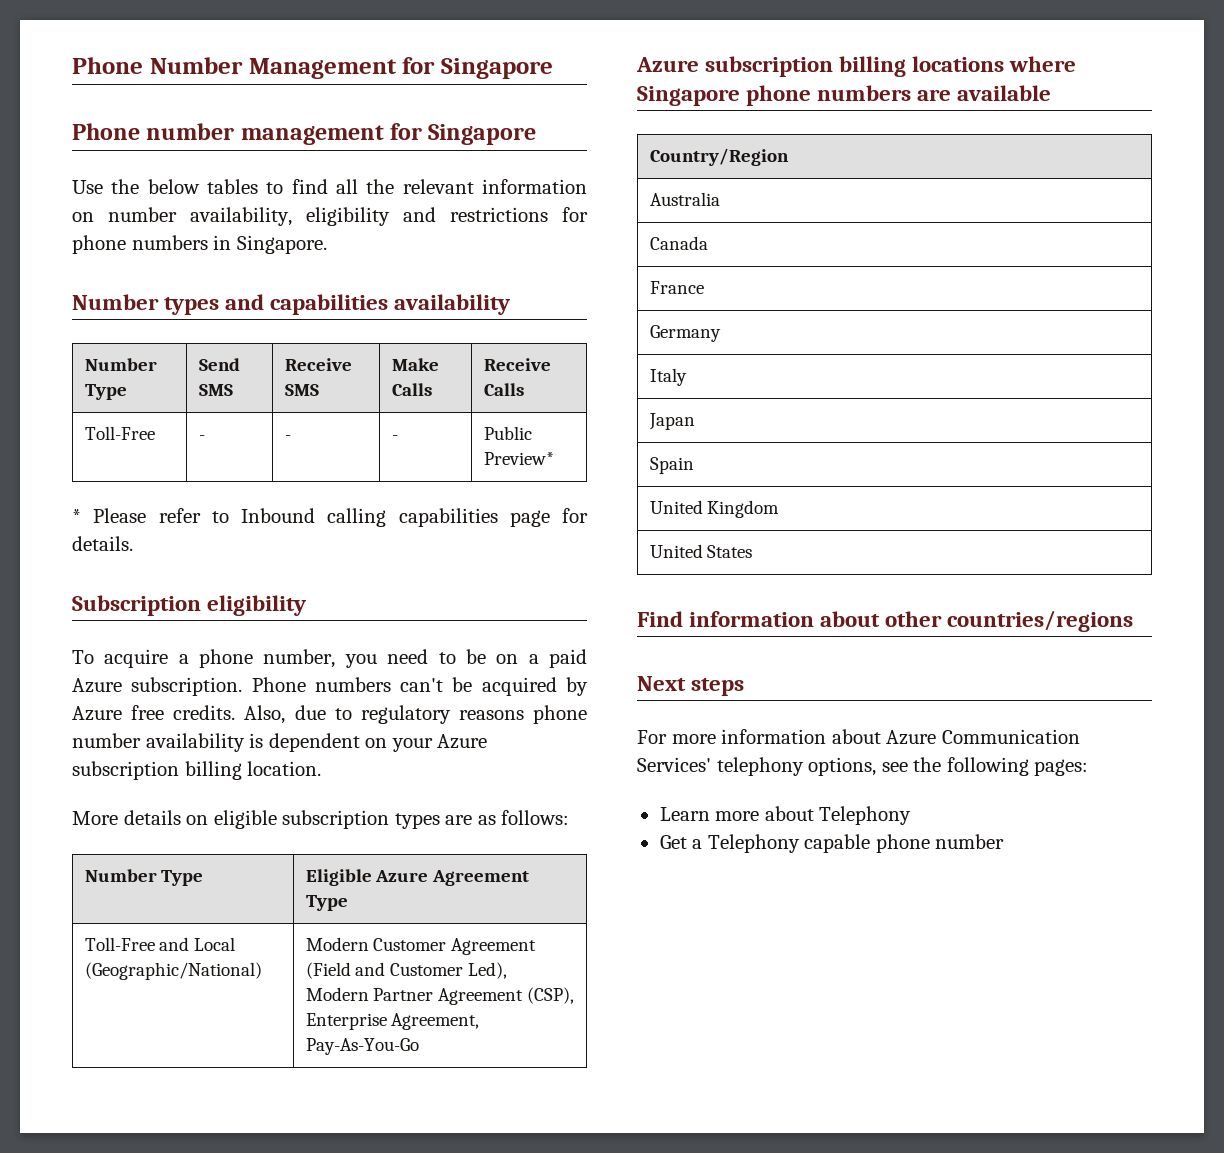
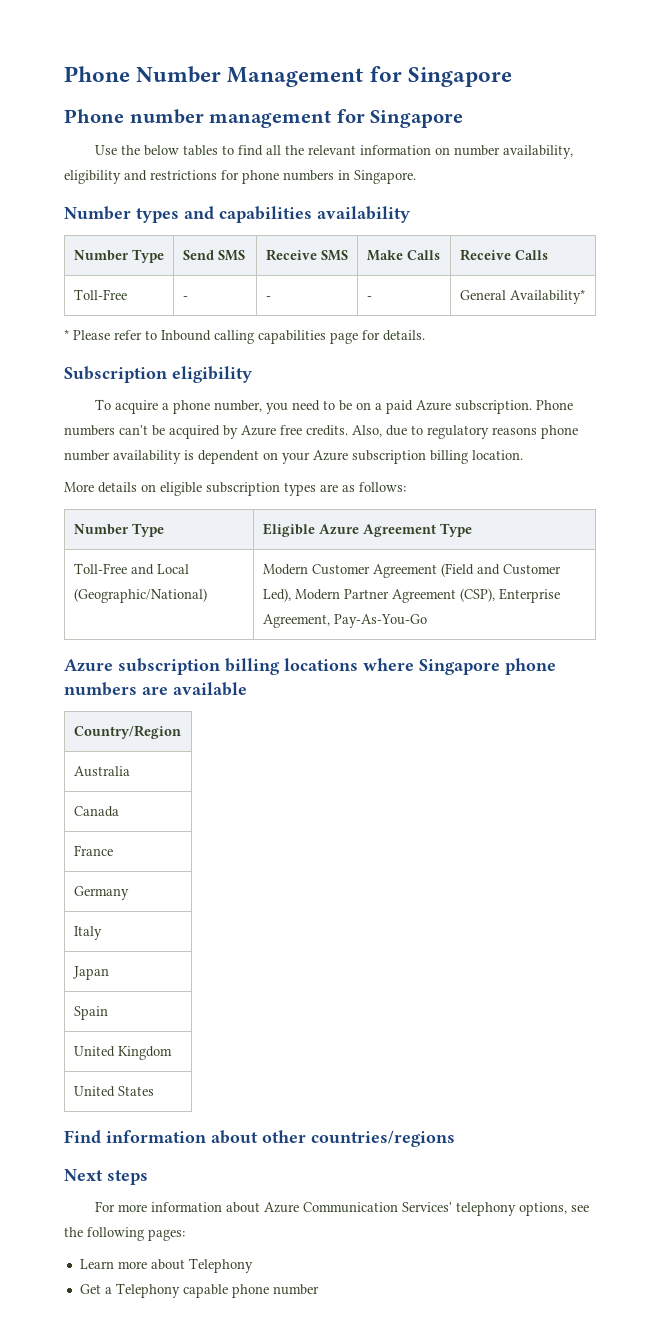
- Toll-Free | - | - | - | Public Preview*
+ Toll-Free | - | - | - | General Availability*

